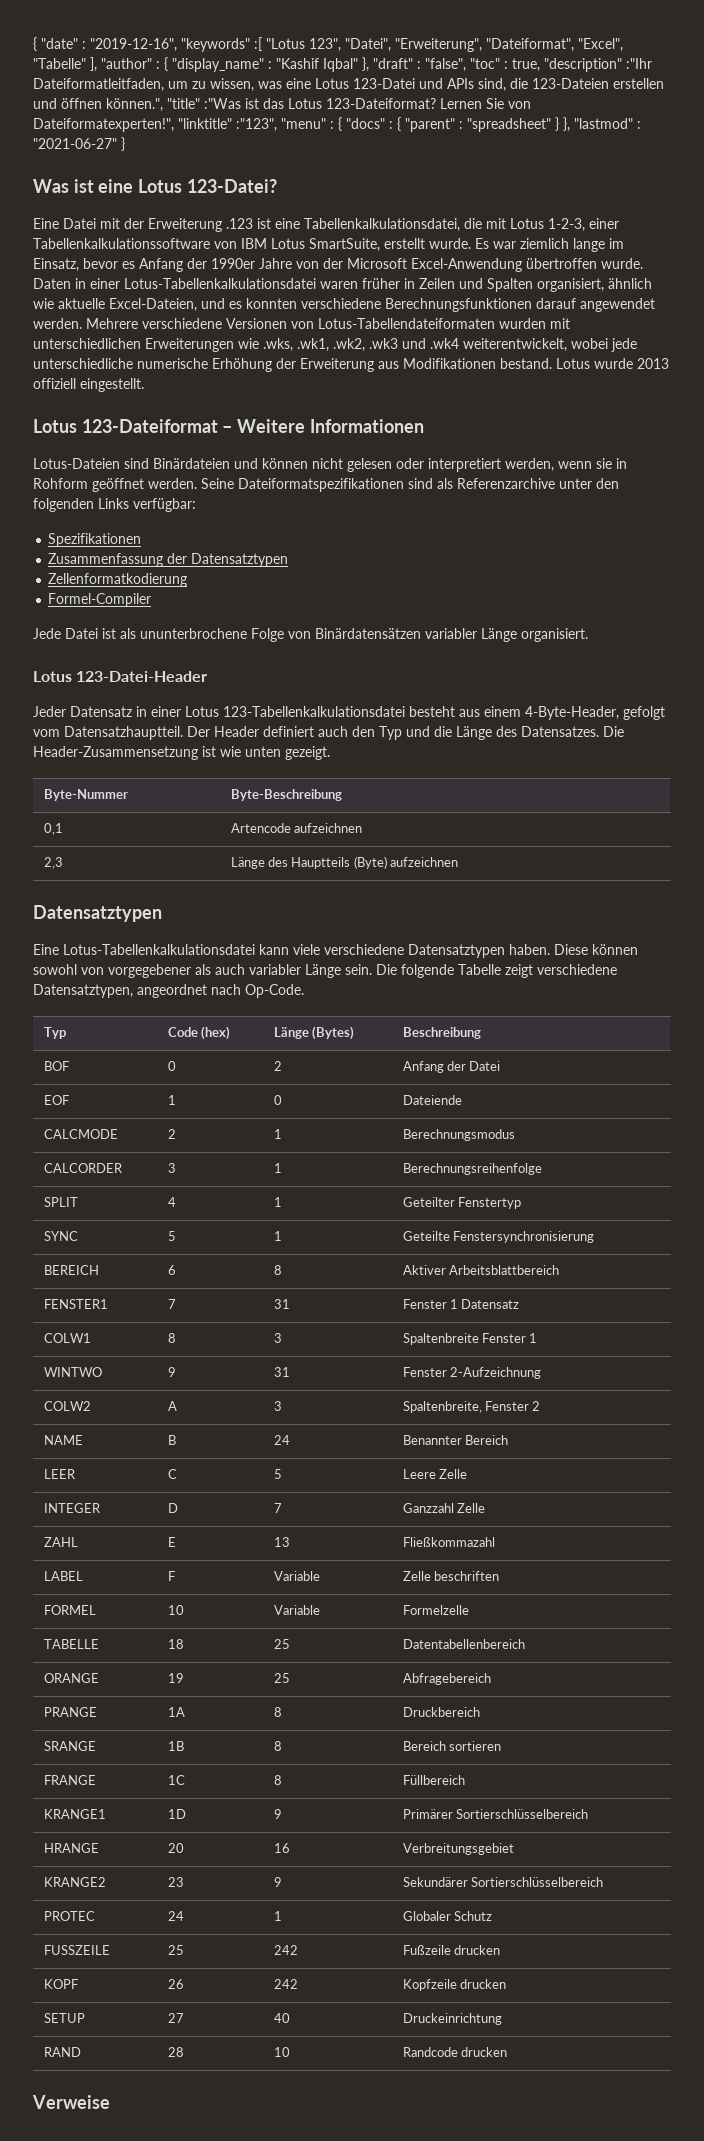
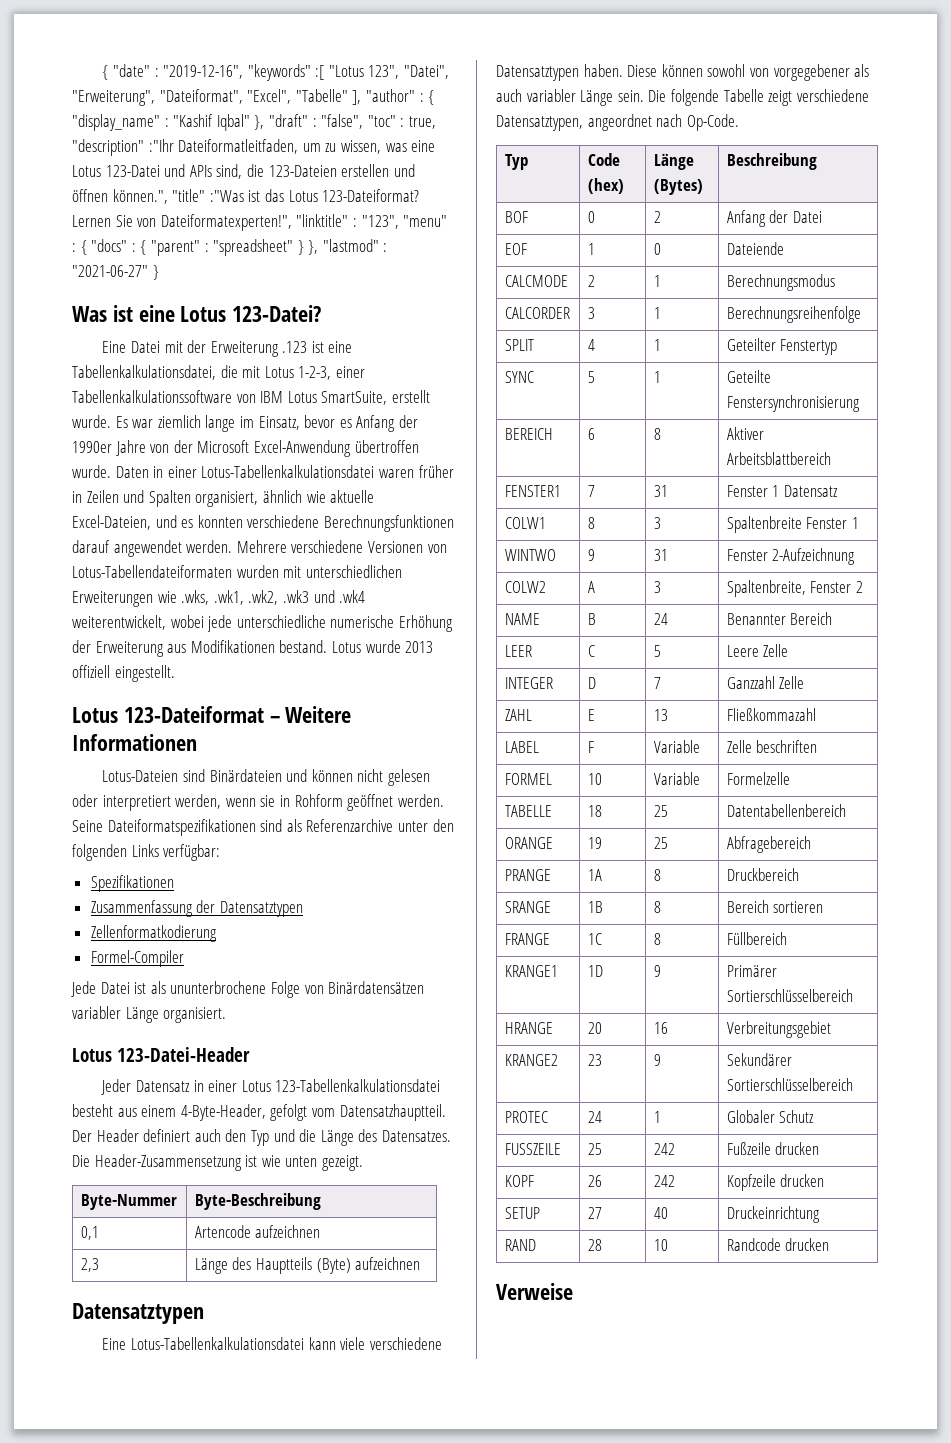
- Lernen Sie von Dateiformatexperten!", "linktitle" :"123", "menu" : { "docs" : { "parent" : "spreadsheet" } }, "lastmod" : "2021-06-27" }
+ Lernen Sie von Dateiformatexperten!", "linktitle" : "123", "menu" : { "docs" : { "parent" : "spreadsheet" } }, "lastmod" : "2021-06-27" }

